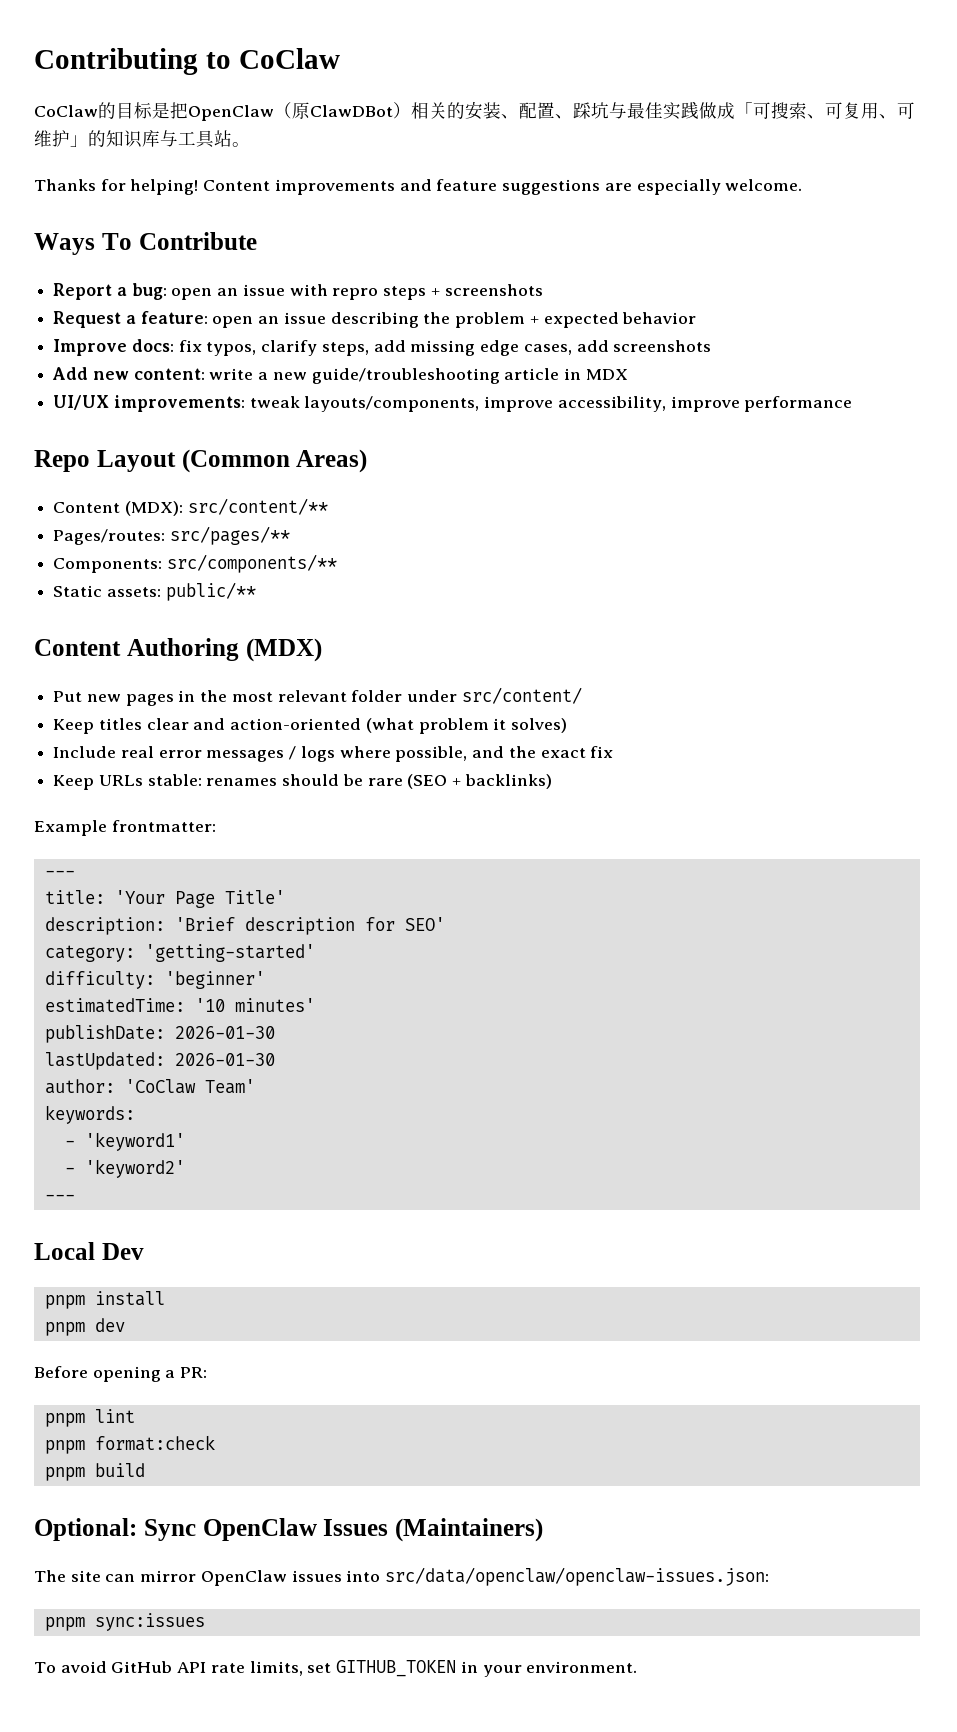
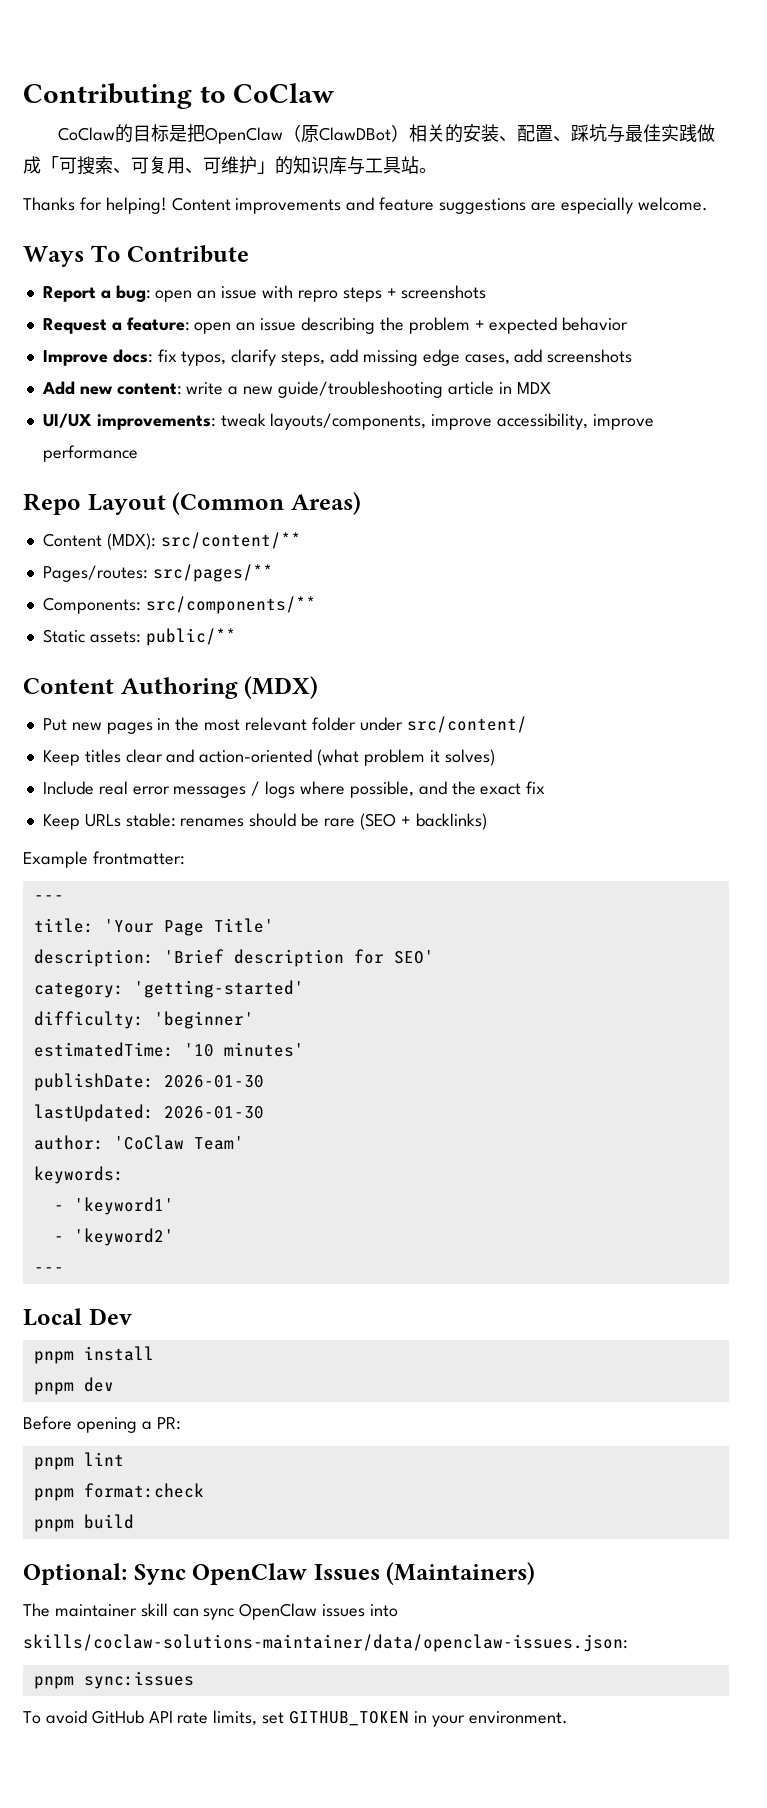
- The site can mirror OpenClaw issues into src/data/openclaw/openclaw-issues.json:
+ The maintainer skill can sync OpenClaw issues into skills/coclaw-solutions-maintainer/data/openclaw-issues.json:

